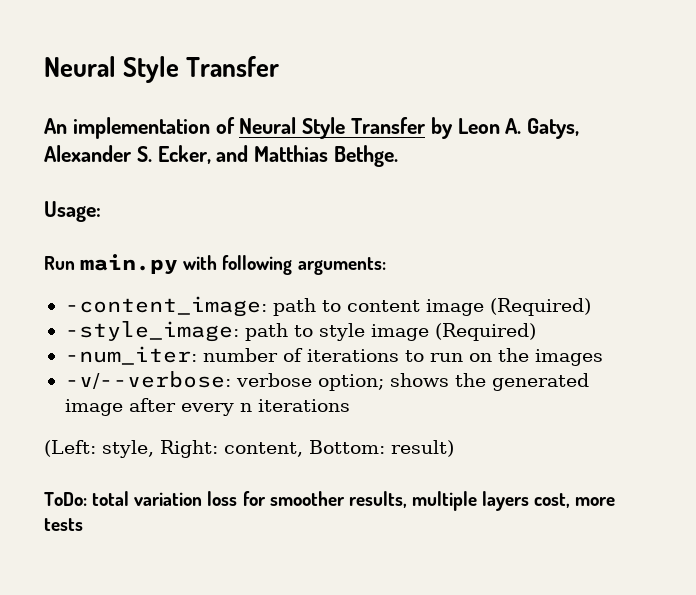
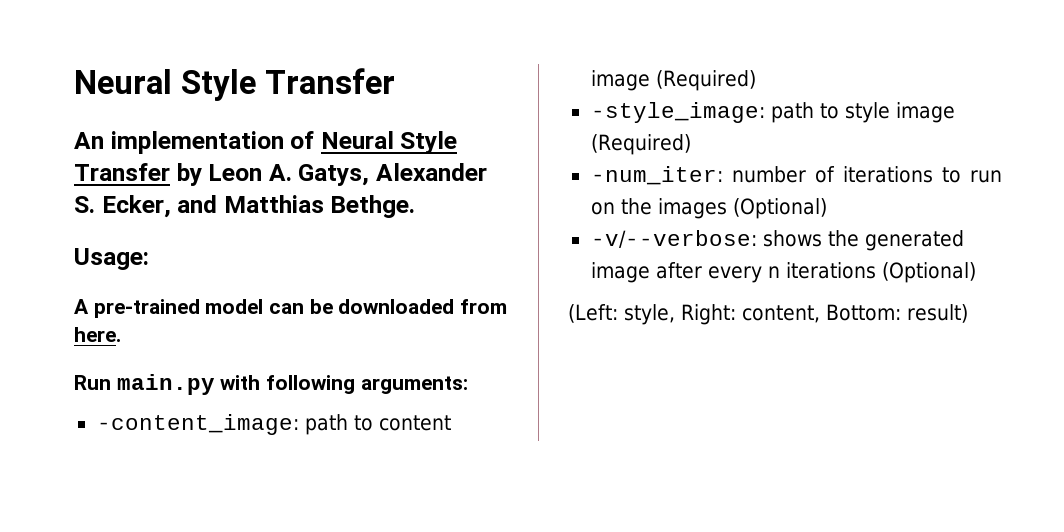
+ A pre-trained model can be downloaded from here.
- -num_iter: number of iterations to run on the images
+ -num_iter: number of iterations to run on the images (Optional)
- -v/--verbose: verbose option; shows the generated image after every n iterations
+ -v/--verbose: shows the generated image after every n iterations (Optional)
- ToDo: total variation loss for smoother results, multiple layers cost, more tests

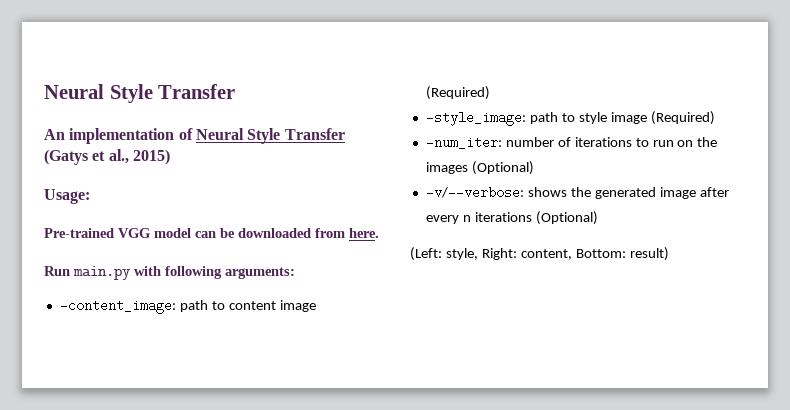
- An implementation of Neural Style Transfer by Leon A. Gatys, Alexander S. Ecker, and Matthias Bethge.
+ An implementation of Neural Style Transfer (Gatys et al., 2015)
- A pre-trained model can be downloaded from here.
+ Pre-trained VGG model can be downloaded from here.

